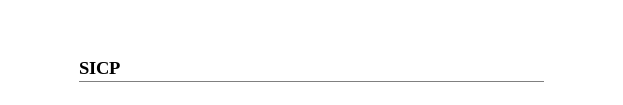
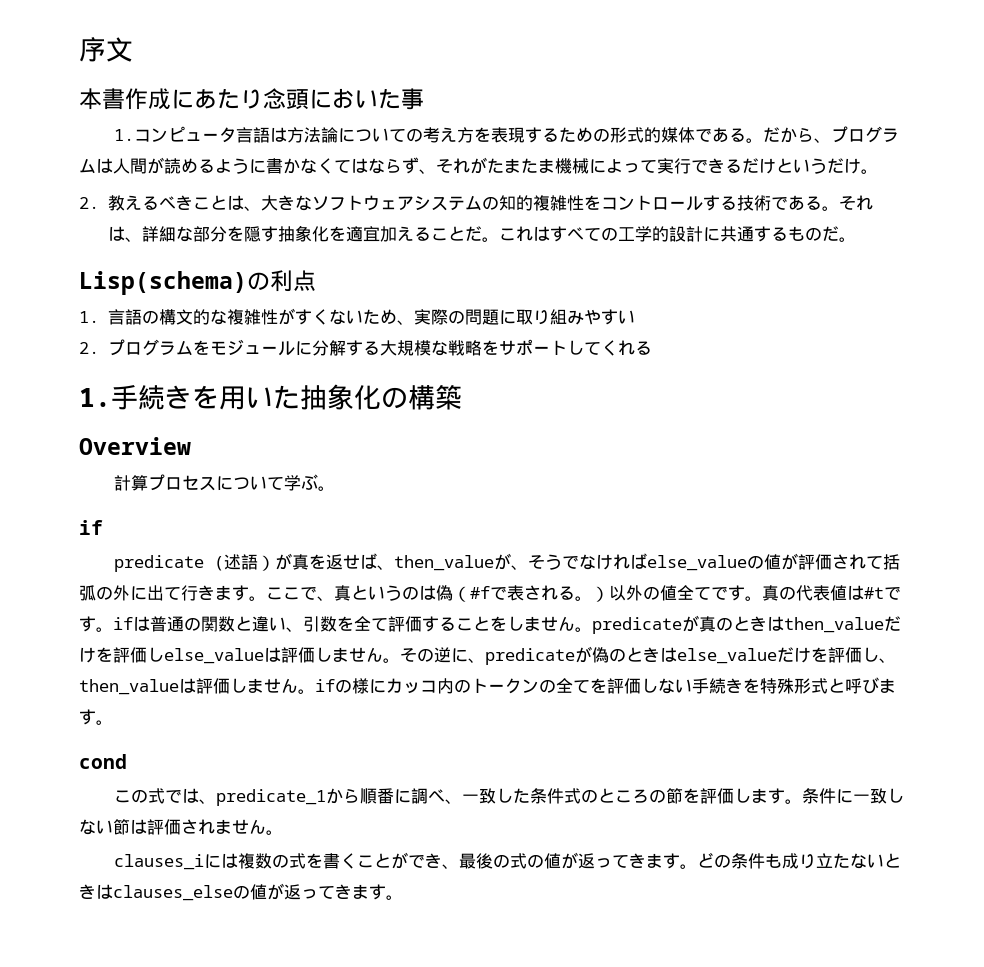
- SICP
+ 序文
+ 本書作成にあたり念頭においた事
+ 1.コンピュータ言語は方法論についての考え方を表現するための形式的媒体である。だから、プログラムは人間が読めるように書かなくてはならず、それがたまたま機械によって実行できるだけというだけ。
+ 2.教えるべきことは、大きなソフトウェアシステムの知的複雑性をコントロールする技術である。それは、詳細な部分を隠す抽象化を適宜加えることだ。これはすべての工学的設計に共通するものだ。
+ Lisp(schema)の利点
+ 1.言語の構文的な複雑性がすくないため、実際の問題に取り組みやすい
+ 2.プログラムをモジュールに分解する大規模な戦略をサポートしてくれる
+ 1.手続きを用いた抽象化の構築
+ Overview
+ 計算プロセスについて学ぶ。
+ if
+ predicate (述語）が真を返せば、then_valueが、そうでなければelse_valueの値が評価されて括弧の外に出て行きます。ここで、真というのは偽（#fで表される。）以外の値全てです。真の代表値は#tです。ifは普通の関数と違い、引数を全て評価することをしません。predicateが真のときはthen_valueだけを評価しelse_valueは評価しません。その逆に、predicateが偽のときはelse_valueだけを評価し、then_valueは評価しません。ifの様にカッコ内のトークンの全てを評価しない手続きを特殊形式と呼びます。
+ cond
+ この式では、predicate_1から順番に調べ、一致した条件式のところの節を評価します。条件に一致しない節は評価されません。
+ clauses_iには複数の式を書くことができ、最後の式の値が返ってきます。どの条件も成り立たないときはclauses_elseの値が返ってきます。

